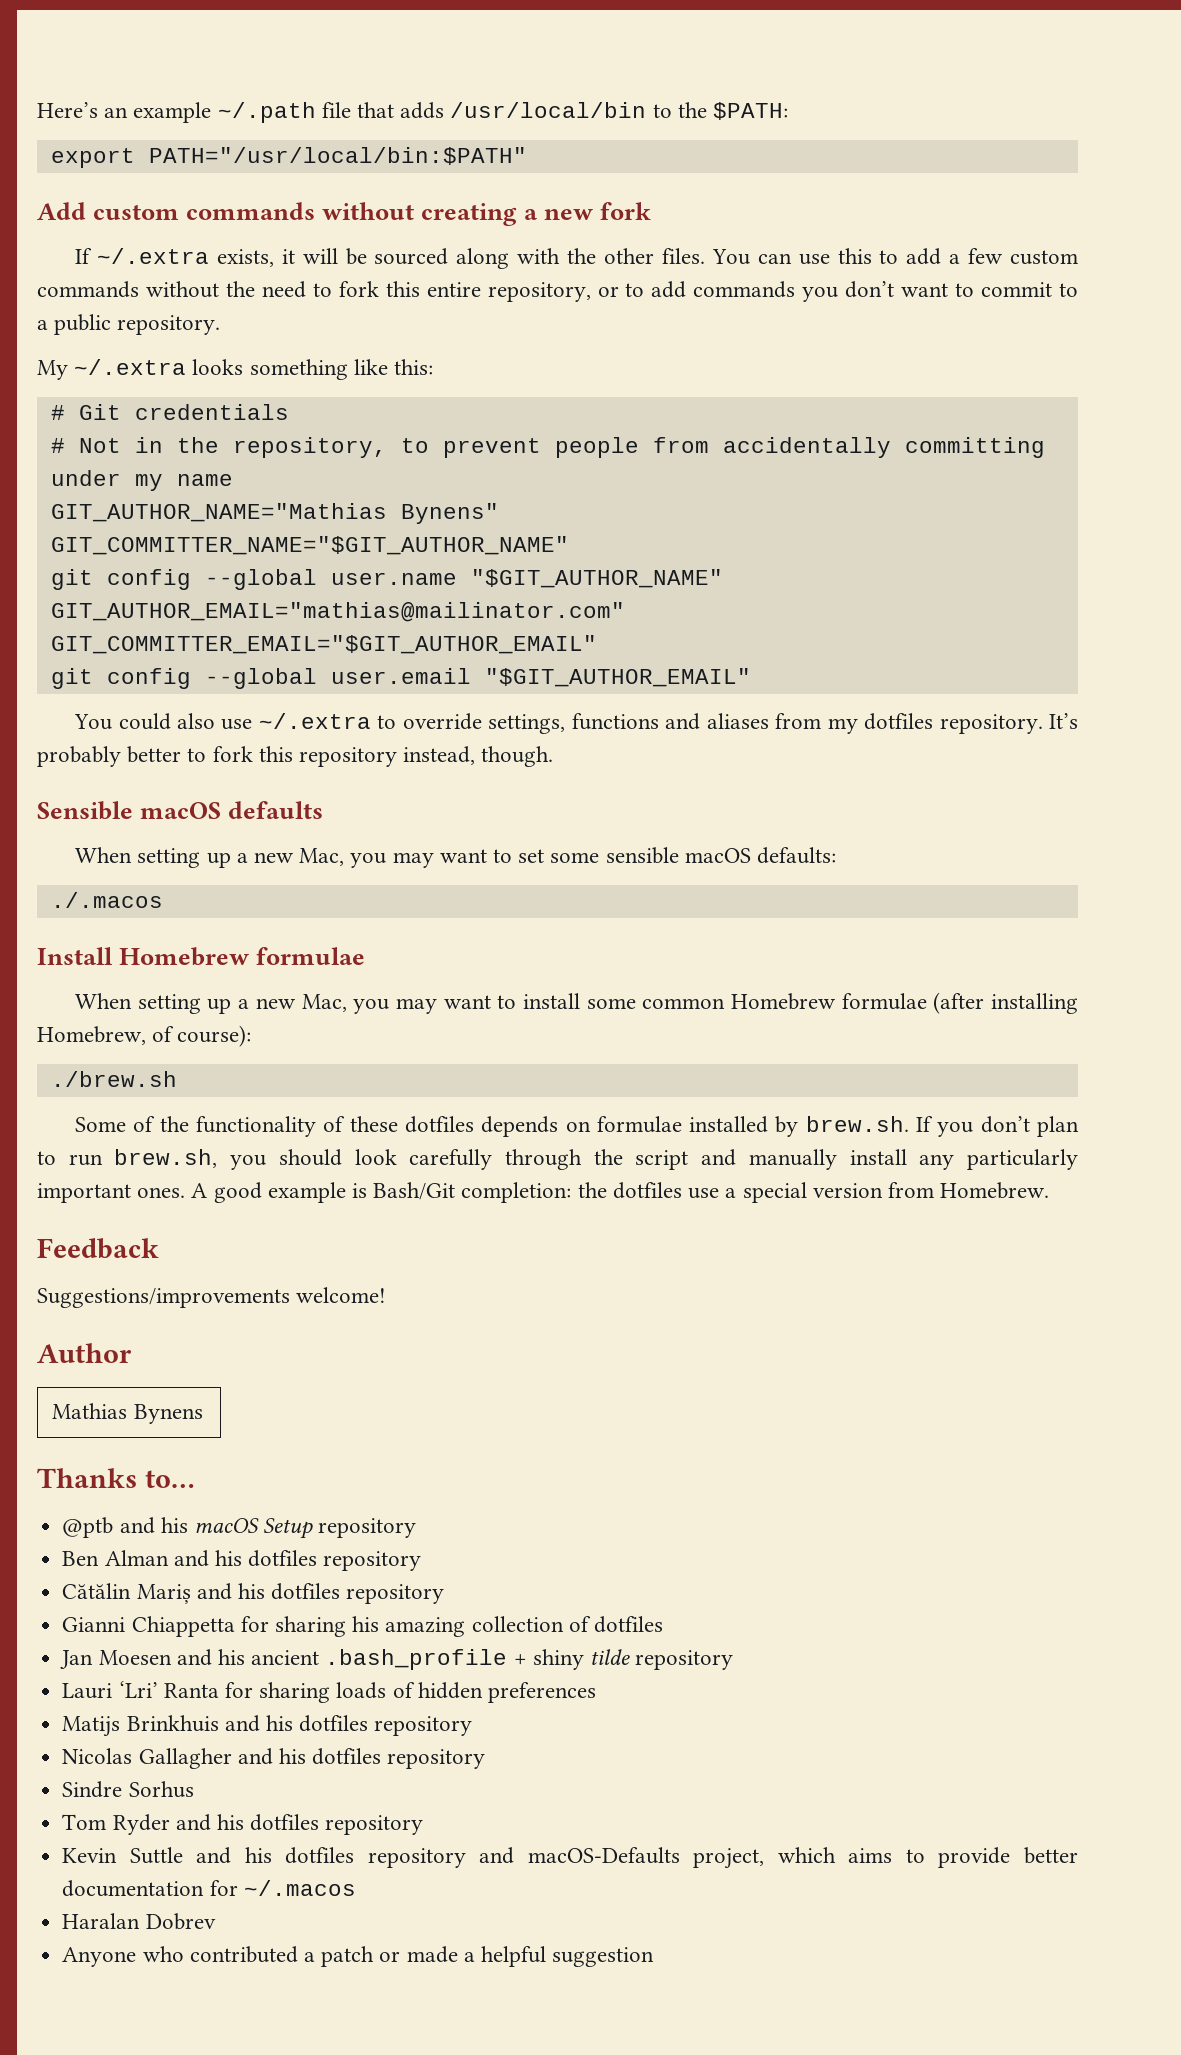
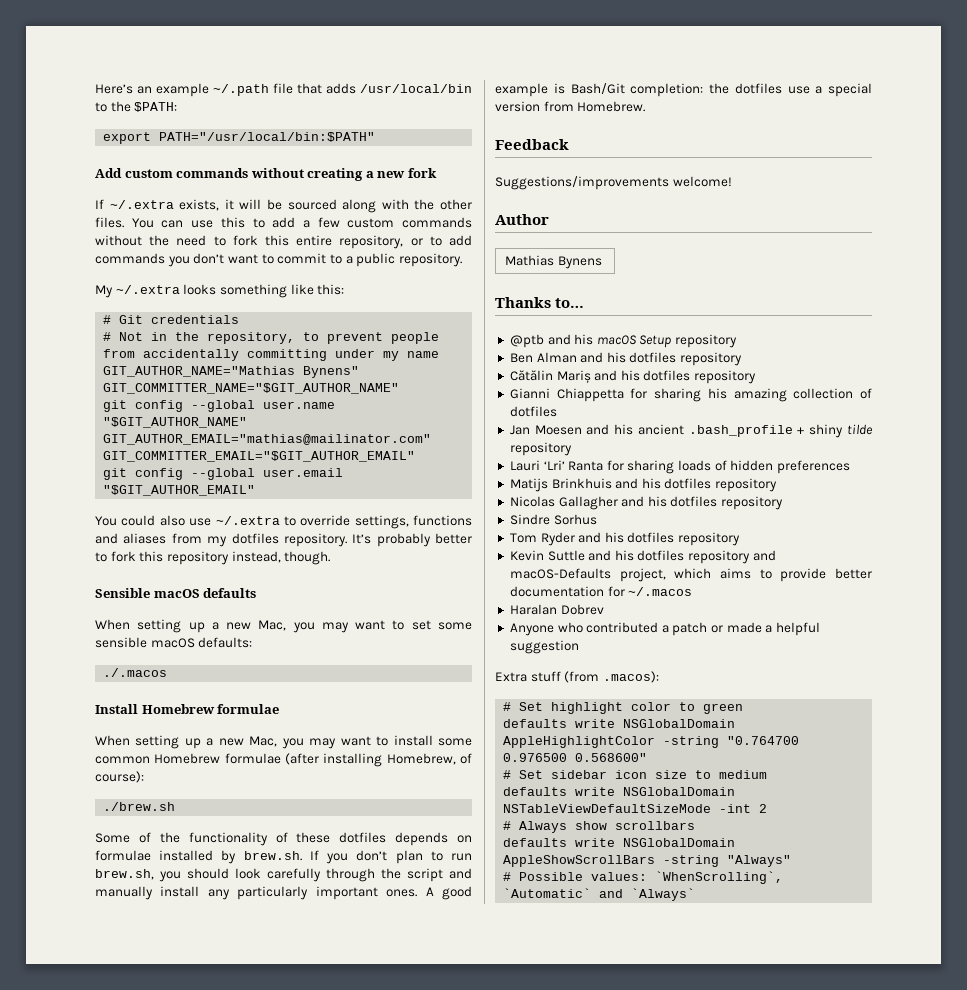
+ Extra stuff (from .macos):
+ # Set highlight color to green
+ defaults write NSGlobalDomain AppleHighlightColor -string "0.764700 0.976500 0.568600"
+ # Set sidebar icon size to medium
+ defaults write NSGlobalDomain NSTableViewDefaultSizeMode -int 2
+ # Always show scrollbars
+ defaults write NSGlobalDomain AppleShowScrollBars -string "Always"
+ # Possible values: `WhenScrolling`, `Automatic` and `Always`

